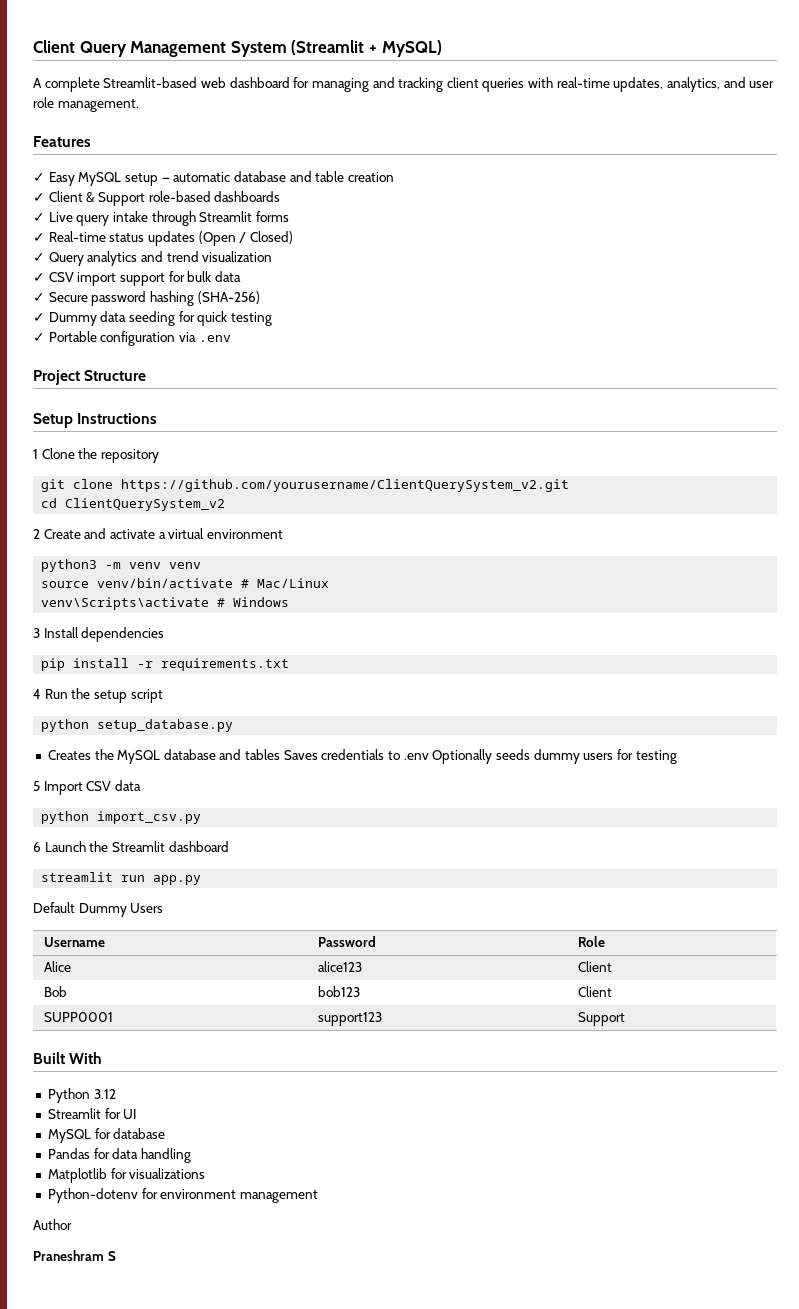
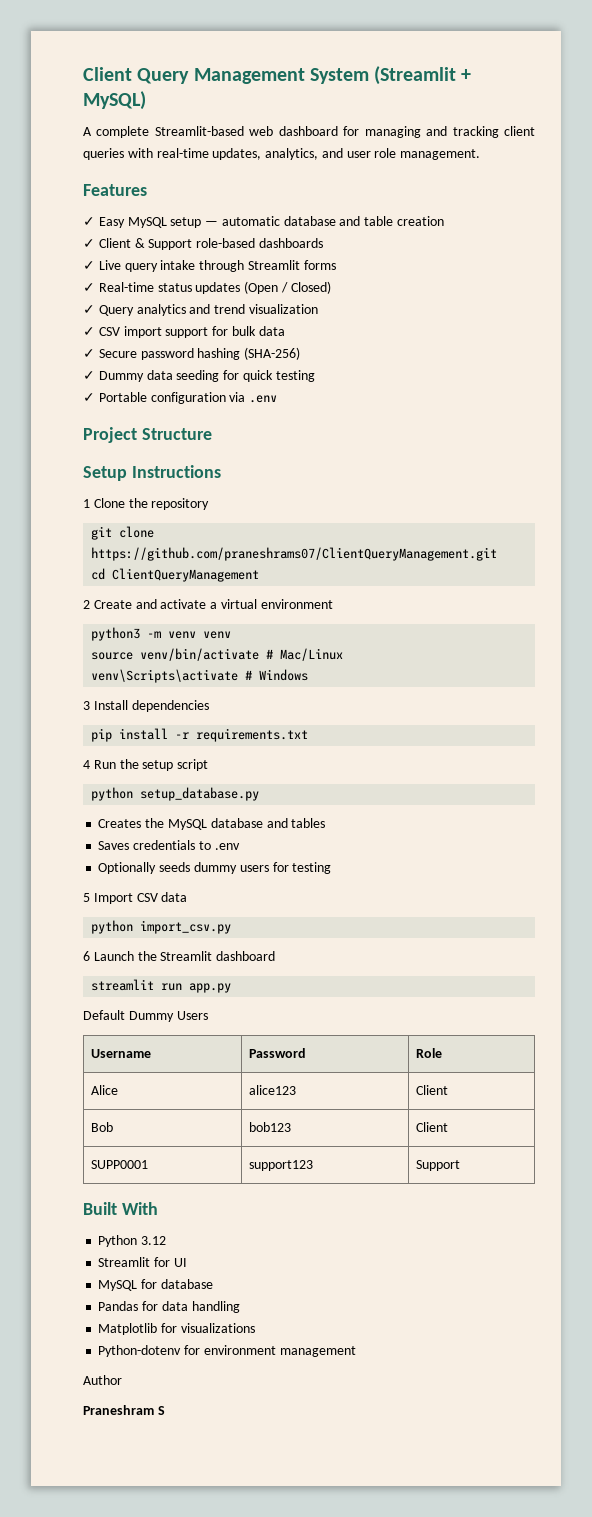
- git clone https://github.com/yourusername/ClientQuerySystem_v2.git
+ git clone https://github.com/praneshrams07/ClientQueryManagement.git
- cd ClientQuerySystem_v2
+ cd ClientQueryManagement
- Creates the MySQL database and tables Saves credentials to .env Optionally seeds dummy users for testing
+ Creates the MySQL database and tables
+ Saves credentials to .env
+ Optionally seeds dummy users for testing

